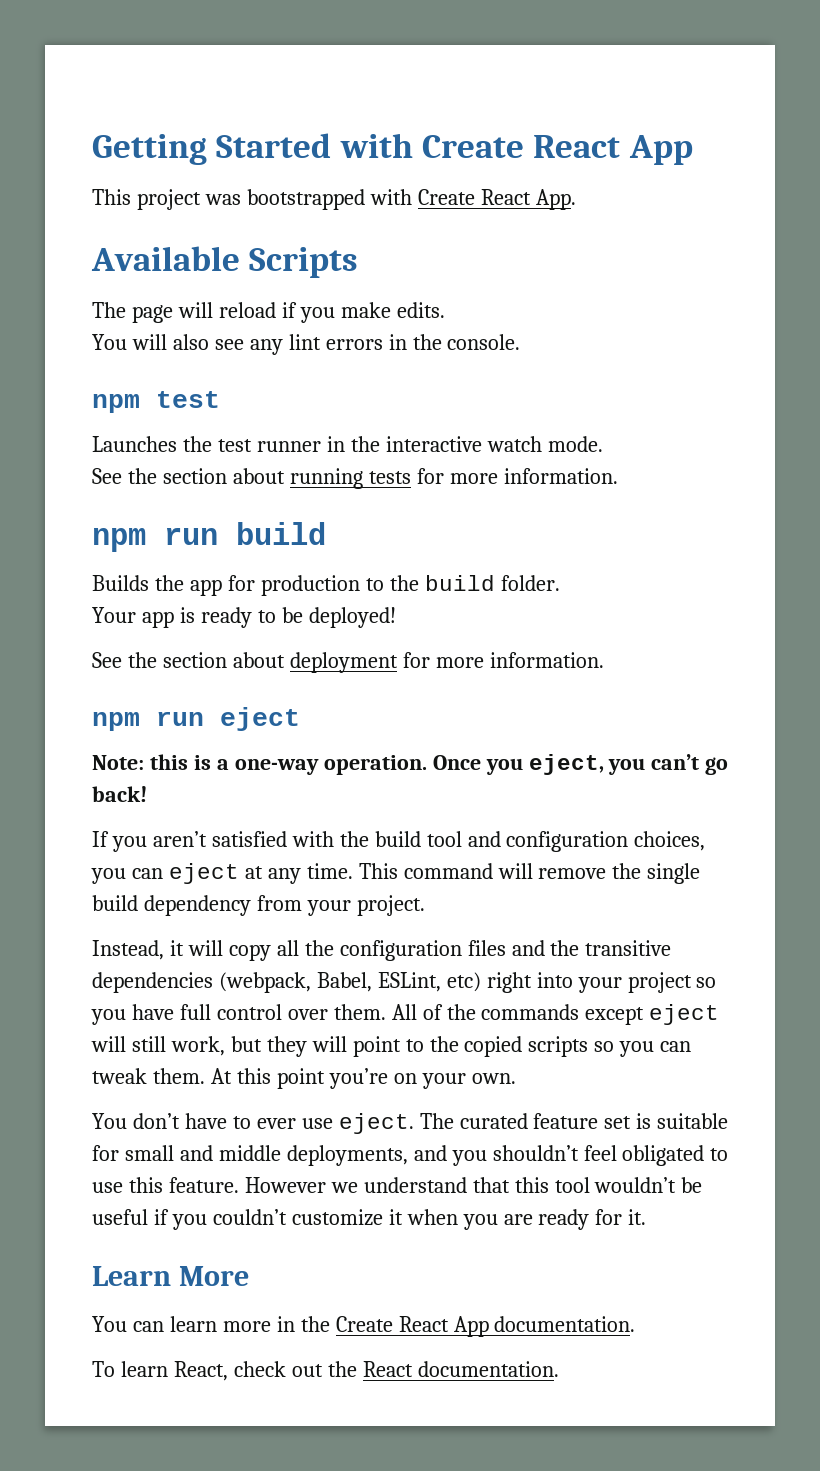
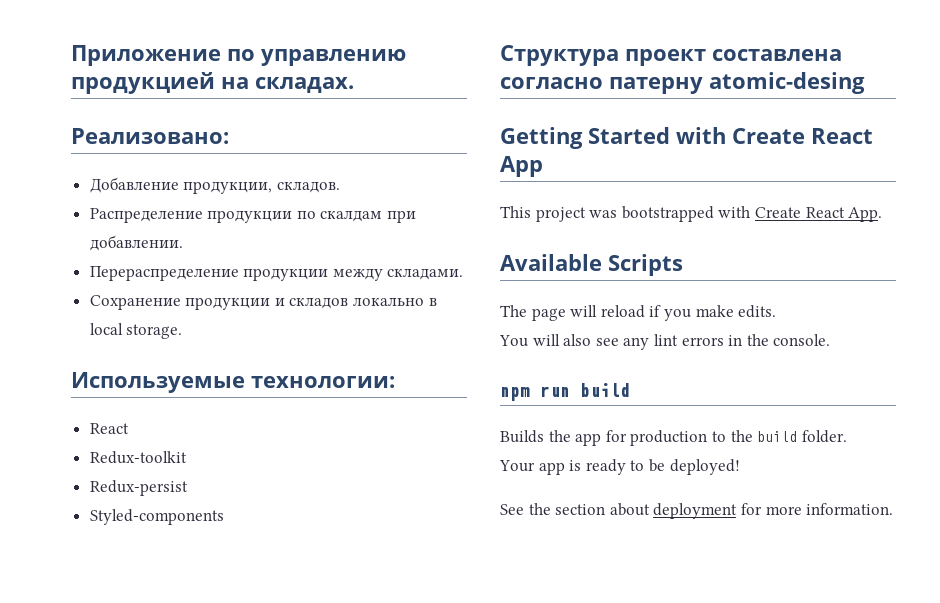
+ Приложение по управлению продукцией на складах.
+ Реализовано:
+ Добавление продукции, складов.
+ Распределение продукции по скалдам при добавлении.
+ Перераспределение продукции между складами.
+ Сохранение продукции и складов локально в local storage.
+ Используемые технологии:
+ React
+ Redux-toolkit
+ Redux-persist
+ Styled-components
+ Структура проект составлена согласно патерну atomic-desing
- npm test
- Launches the test runner in the interactive watch mode.
- See the section about running tests for more information.
- npm run eject
- Note: this is a one-way operation. Once you eject, you can’t go back!
- If you aren’t satisfied with the build tool and configuration choices, you can eject at any time. This command will remove the single build dependency from your project.
- Instead, it will copy all the configuration files and the transitive dependencies (webpack, Babel, ESLint, etc) right into your project so you have full control over them. All of the commands except eject will still work, but they will point to the copied scripts so you can tweak them. At this point you’re on your own.
- You don’t have to ever use eject. The curated feature set is suitable for small and middle deployments, and you shouldn’t feel obligated to use this feature. However we understand that this tool wouldn’t be useful if you couldn’t customize it when you are ready for it.
- Learn More
- You can learn more in the Create React App documentation.
- To learn React, check out the React documentation.

